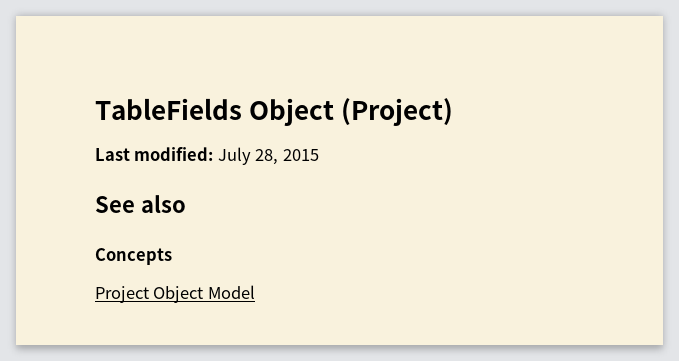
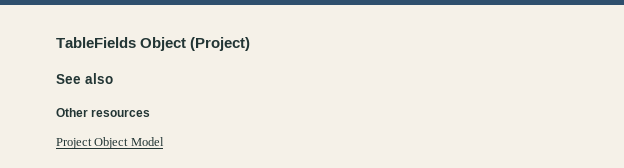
- Last modified: July 28, 2015
- Concepts
+ Other resources

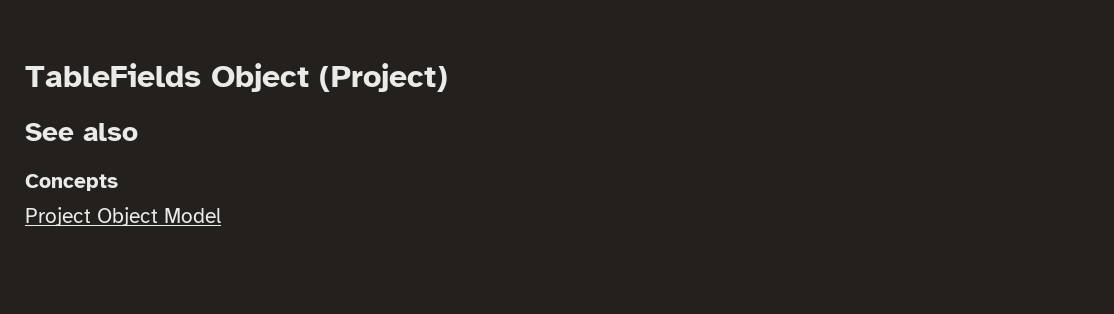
- Other resources
+ Concepts

